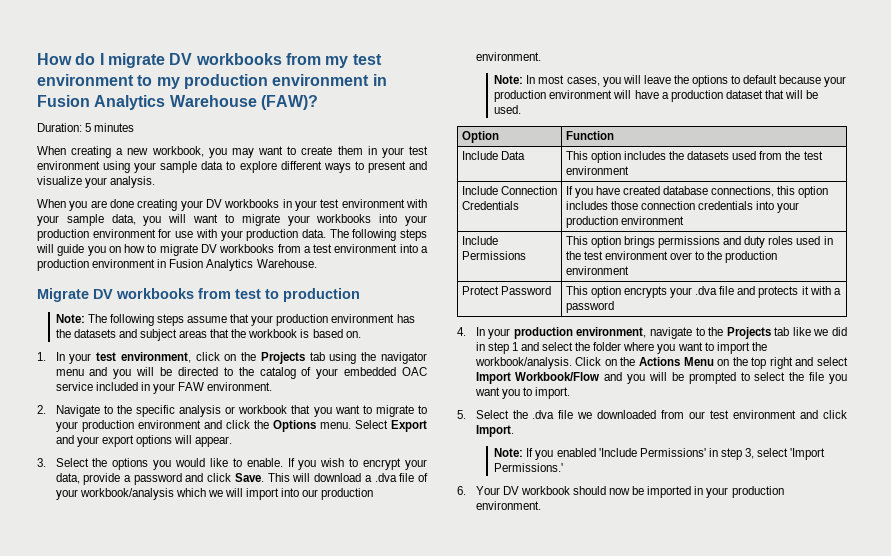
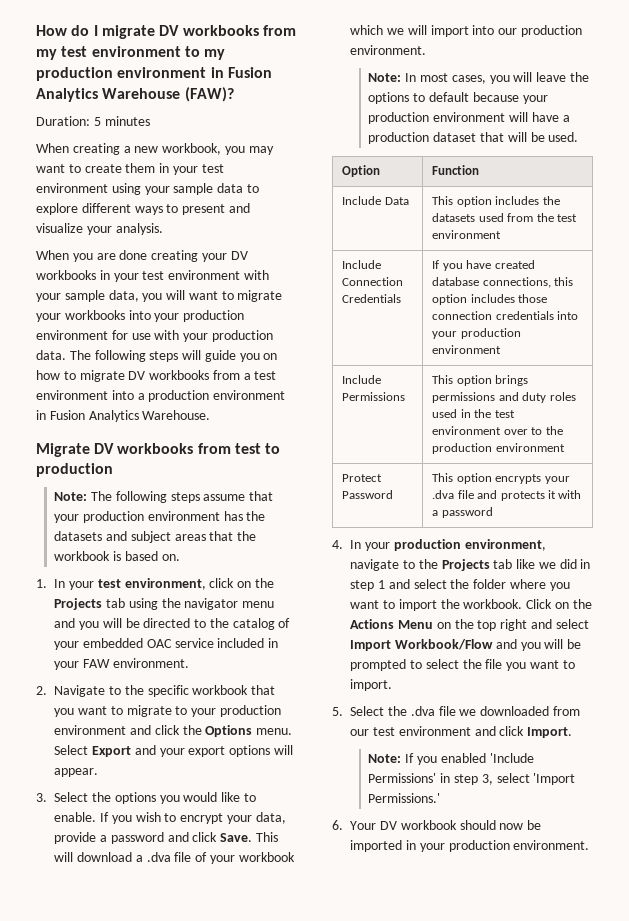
- 2. Navigate to the specific analysis or workbook that you want to migrate to your production environment and click the Options menu.
+ 2. Navigate to the specific workbook that you want to migrate to your production environment and click the Options menu.
- This will download a .dva file of your workbook/analysis which we will import into our production environment.
+ This will download a .dva file of your workbook which we will import into our production environment.
- 4. In your production environment, navigate to the Projects tab like we did in step 1 and select the folder where you want to import the workbook/analysis.
+ 4. In your production environment, navigate to the Projects tab like we did in step 1 and select the folder where you want to import the workbook.
- Click on the Actions Menu on the top right and select Import Workbook/Flow and you will be prompted to select the file you want you to import.
+ Click on the Actions Menu on the top right and select Import Workbook/Flow and you will be prompted to select the file you want to import.

